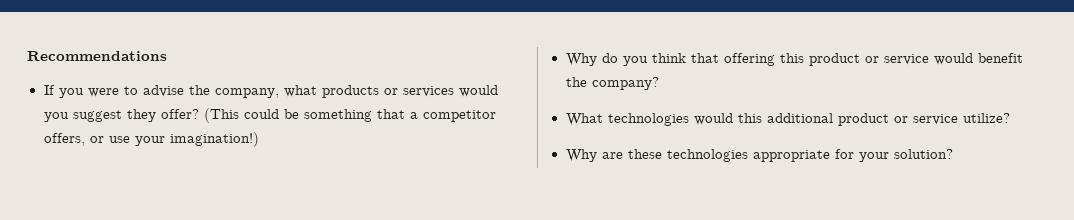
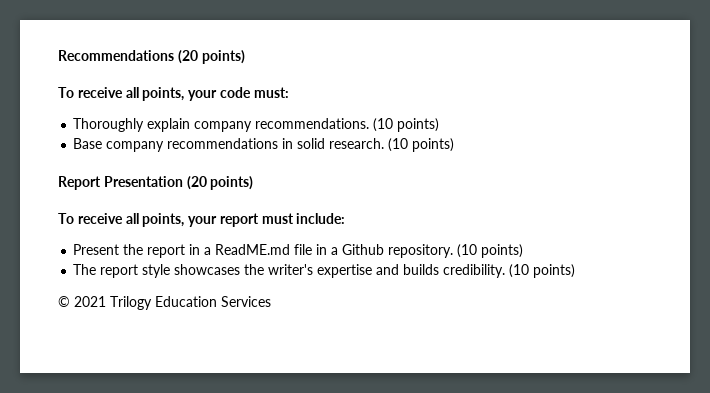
- Recommendations
- If you were to advise the company, what products or services would you suggest they offer? (This could be something that a competitor offers, or use your imagination!)
- Why do you think that offering this product or service would benefit the company?
- What technologies would this additional product or service utilize?
- Why are these technologies appropriate for your solution?
+ Recommendations (20 points)
+ To receive all points, your code must:
+ Thoroughly explain company recommendations. (10 points)
+ Base company recommendations in solid research. (10 points)
+ Report Presentation (20 points)
+ To receive all points, your report must include:
+ Present the report in a ReadME.md file in a Github repository. (10 points)
+ The report style showcases the writer's expertise and builds credibility. (10 points)
+ © 2021 Trilogy Education Services

